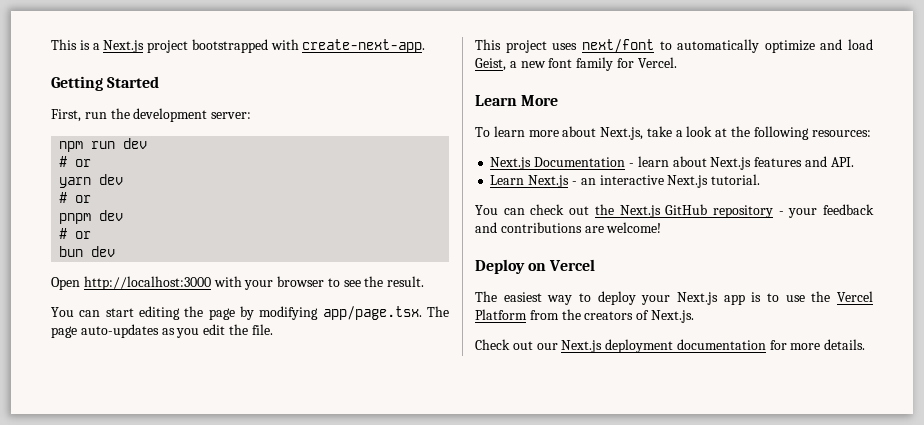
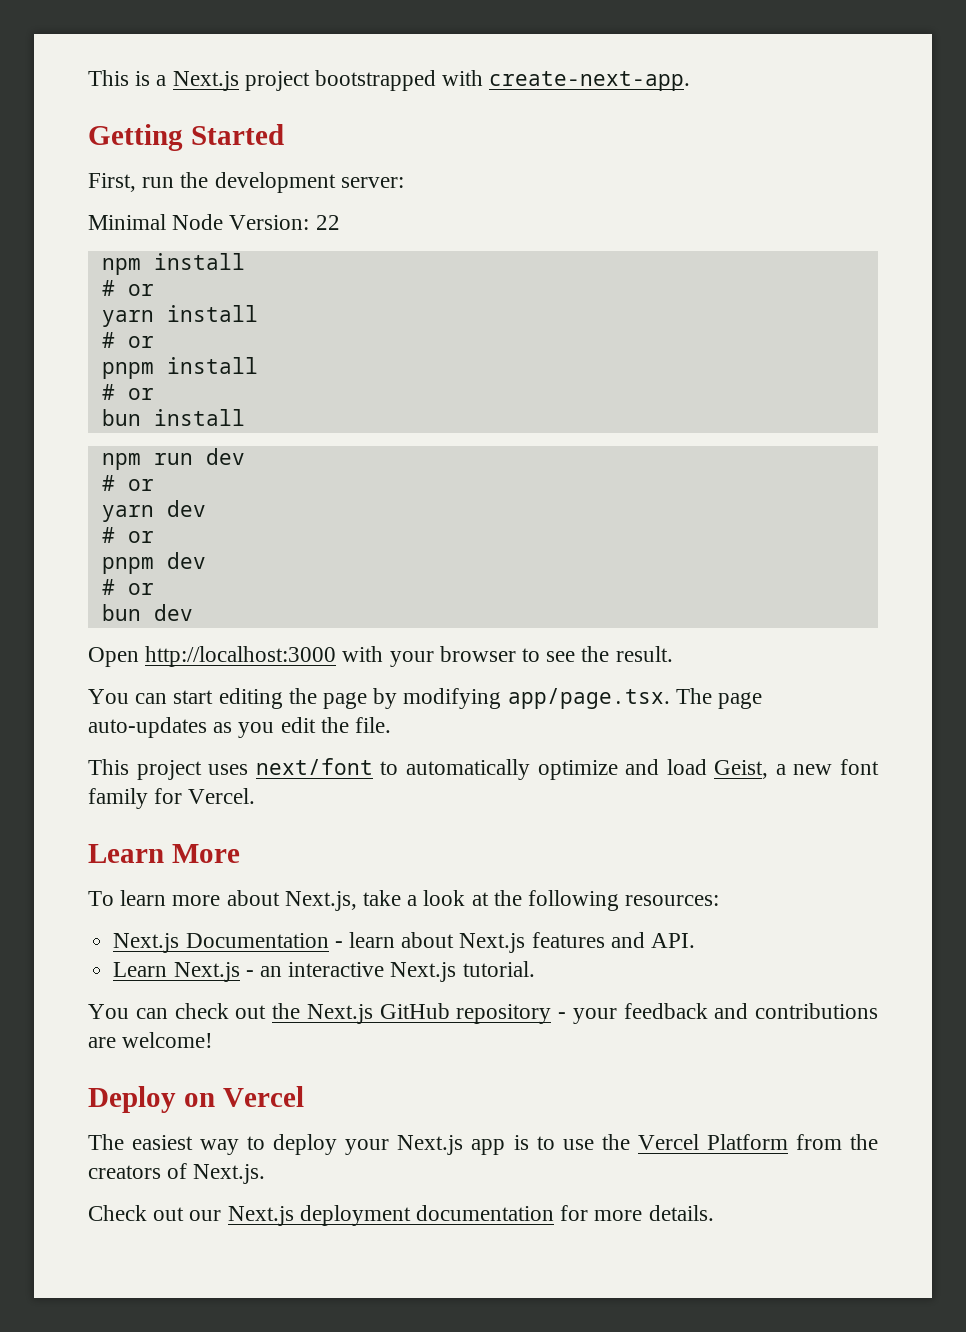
+ Minimal Node Version: 22
+ npm install
+ # or
+ yarn install
+ # or
+ pnpm install
+ # or
+ bun install

